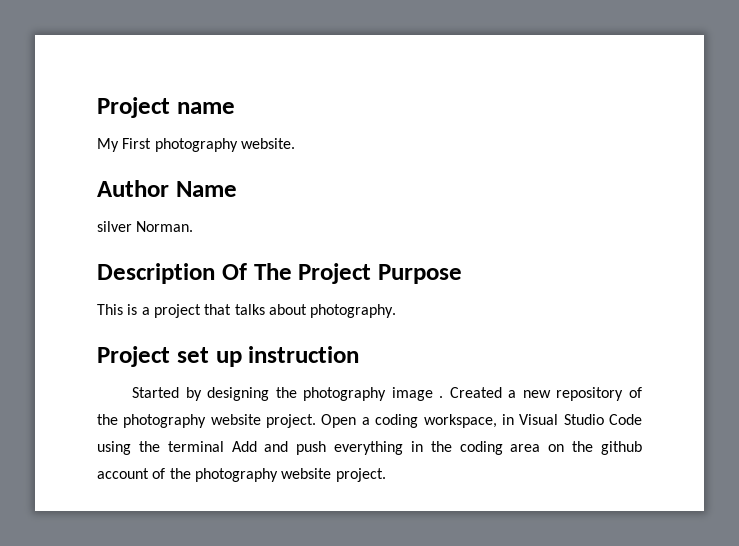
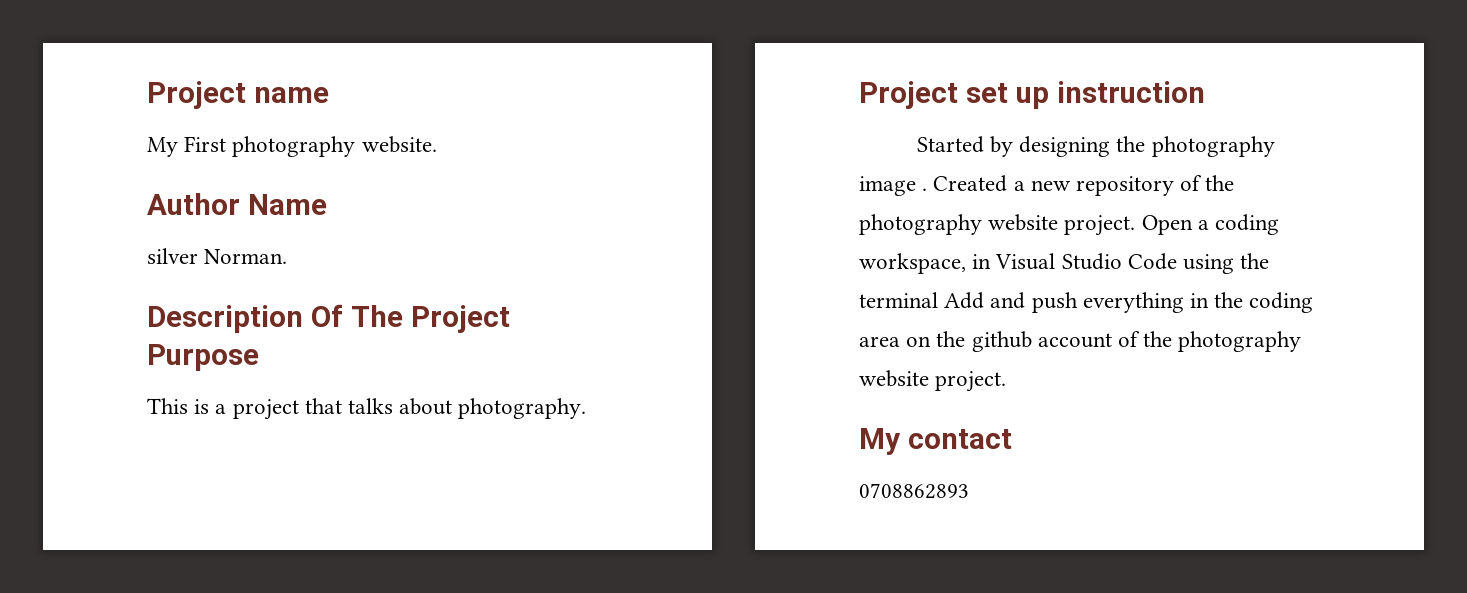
+ My contact
+ 0708862893

